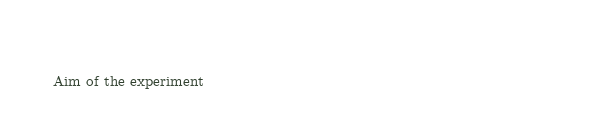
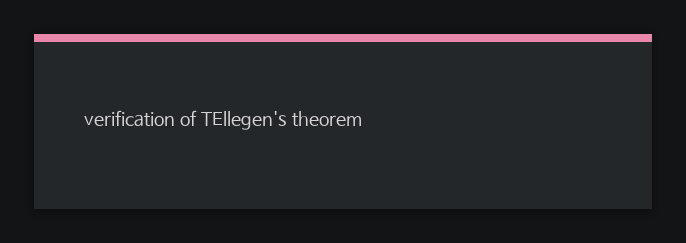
- Aim of the experiment
+ verification of TEllegen's theorem

